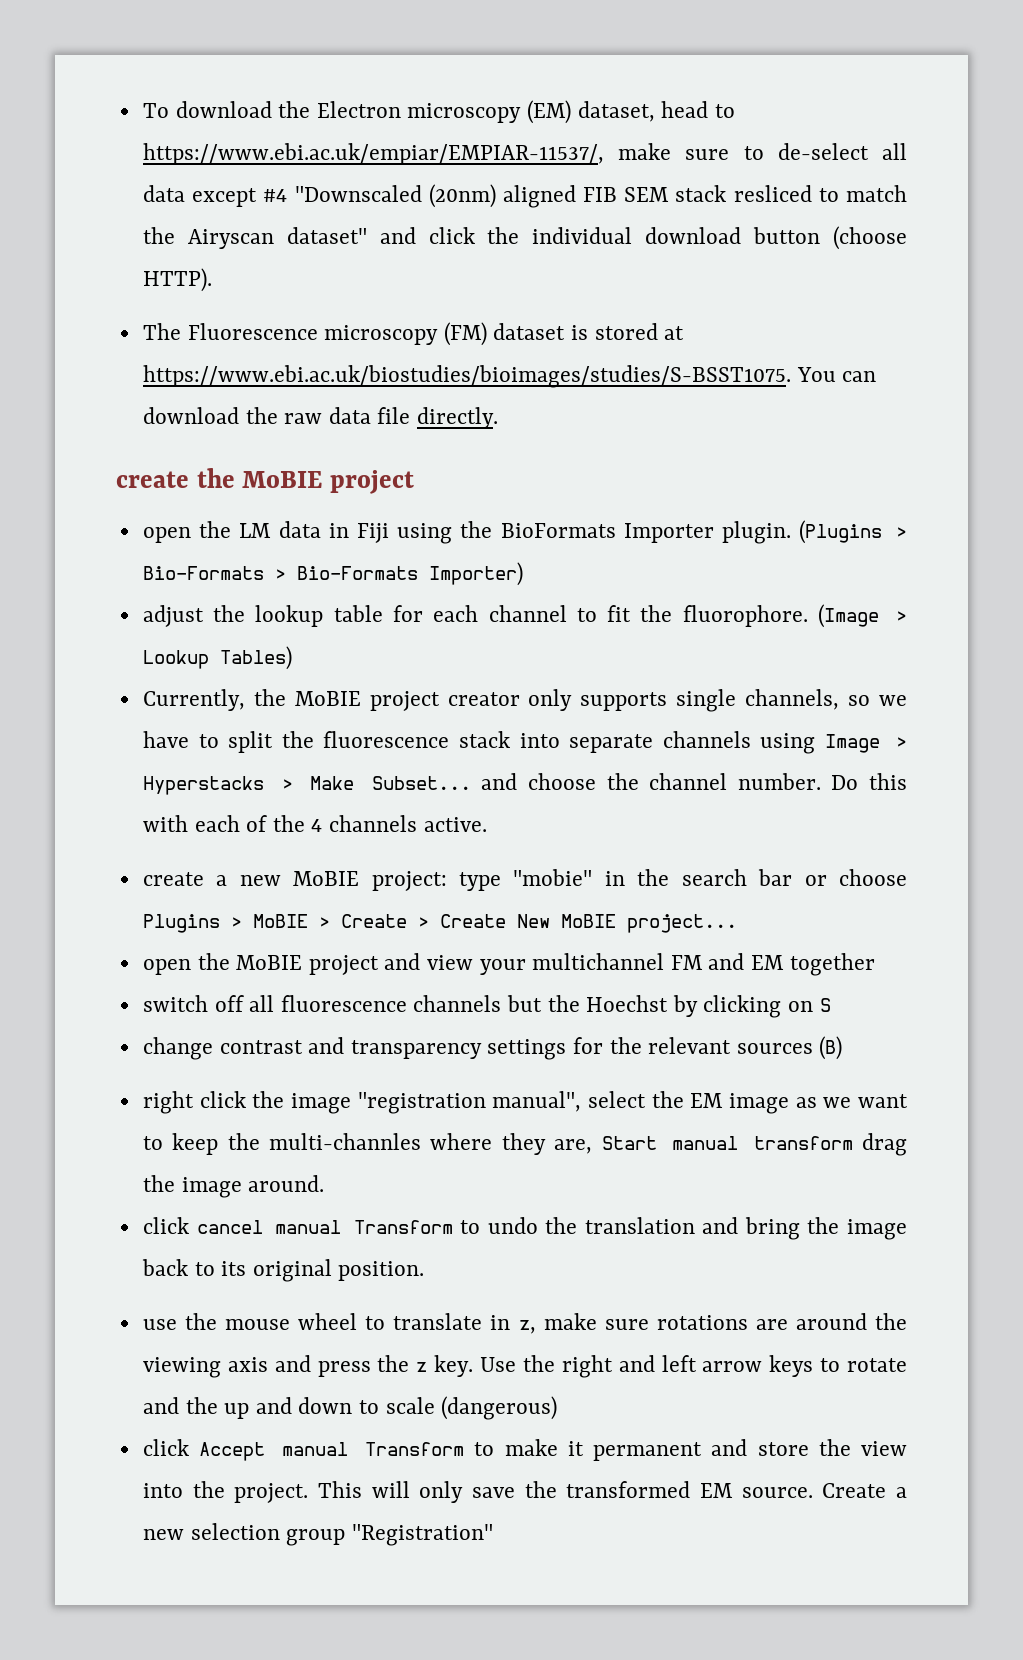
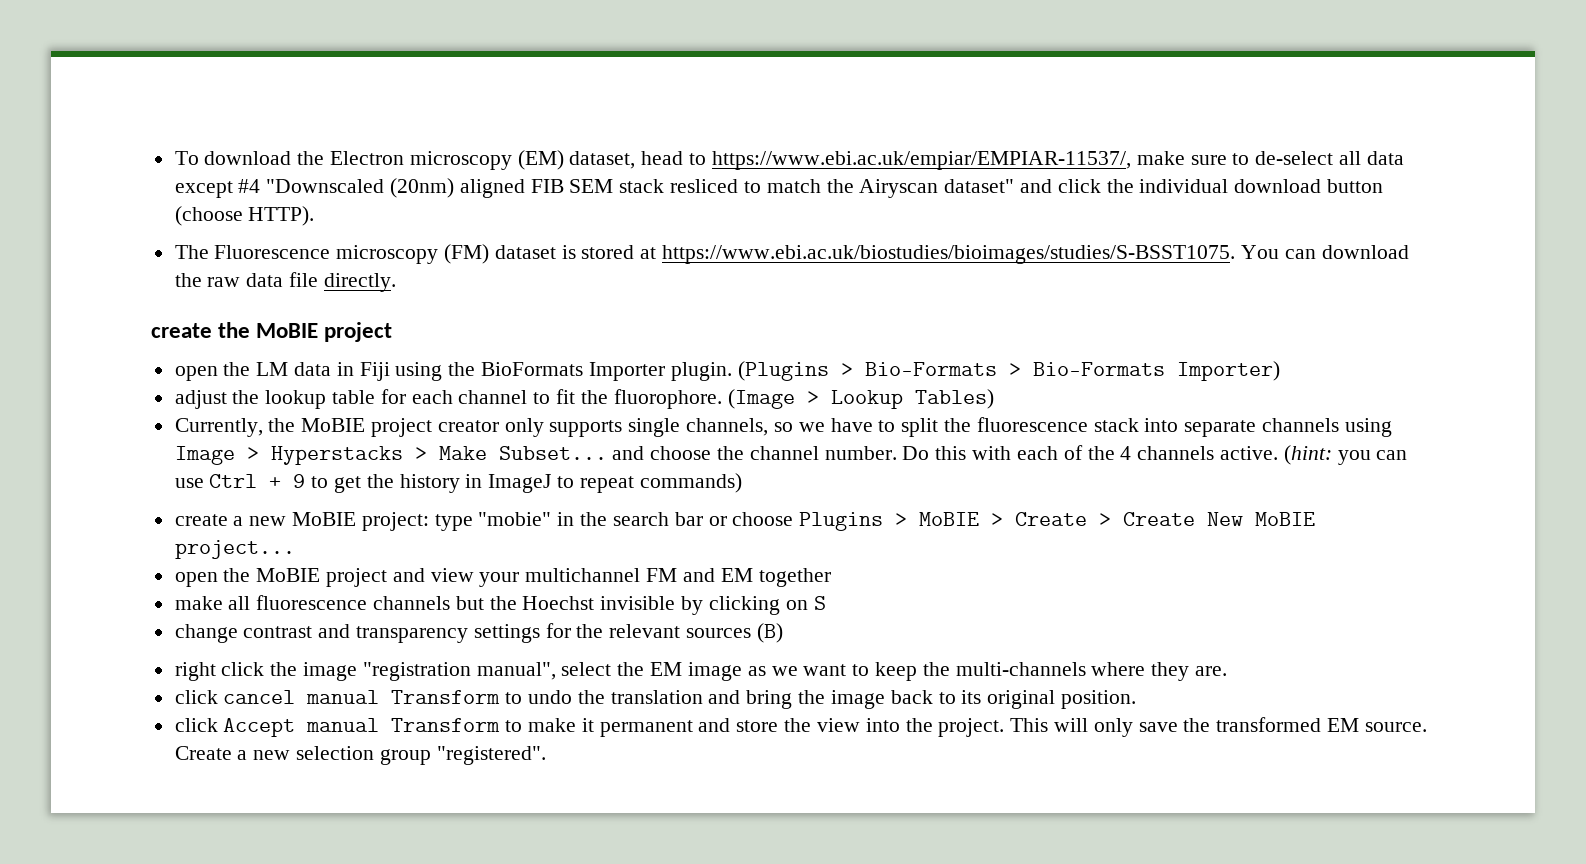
+ (hint: you can use Ctrl + 9 to get the history in ImageJ to repeat commands)
- switch off all fluorescence channels but the Hoechst by clicking on S
+ make all fluorescence channels but the Hoechst invisible by clicking on S
- right click the image "registration manual", select the EM image as we want to keep the multi-channles where they are, Start manual transform drag the image around.
+ right click the image "registration manual", select the EM image as we want to keep the multi-channels where they are.
- use the mouse wheel to translate in z, make sure rotations are around the viewing axis and press the z key. Use the right and left arrow keys to rotate and the up and down to scale (dangerous)
- Create a new selection group "Registration"
+ Create a new selection group "registered".

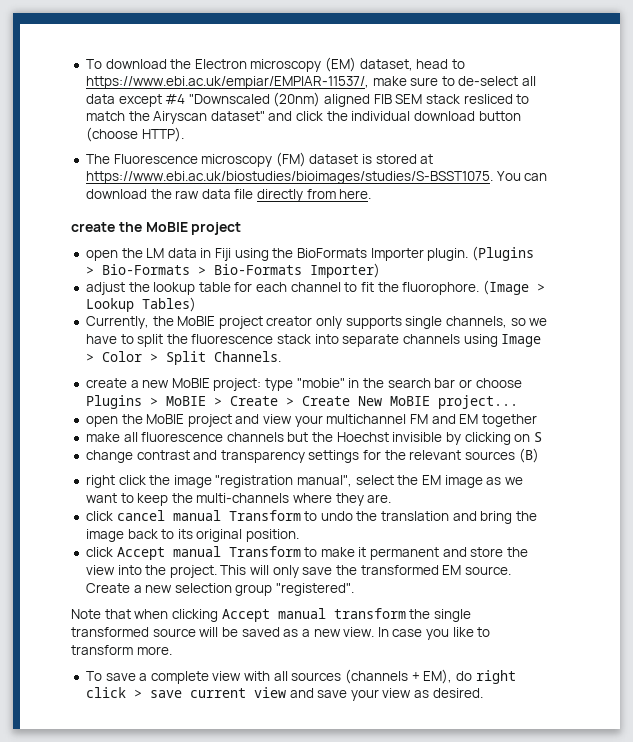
- The Fluorescence microscopy (FM) dataset is stored at https://www.ebi.ac.uk/biostudies/bioimages/studies/S-BSST1075. You can download the raw data file directly.
+ The Fluorescence microscopy (FM) dataset is stored at https://www.ebi.ac.uk/biostudies/bioimages/studies/S-BSST1075. You can download the raw data file directly from here.
- Currently, the MoBIE project creator only supports single channels, so we have to split the fluorescence stack into separate channels using Image > Hyperstacks > Make Subset... and choose the channel number. Do this with each of the 4 channels active. (hint: you can use Ctrl + 9 to get the history in ImageJ to repeat commands)
+ Currently, the MoBIE project creator only supports single channels, so we have to split the fluorescence stack into separate channels using Image > Color > Split Channels.
+ Note that when clicking Accept manual transform the single transformed source will be saved as a new view. In case you like to transform more.
+ To save a complete view with all sources (channels + EM), do right click > save current view and save your view as desired.

